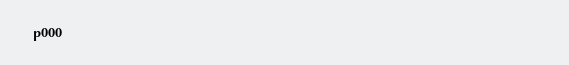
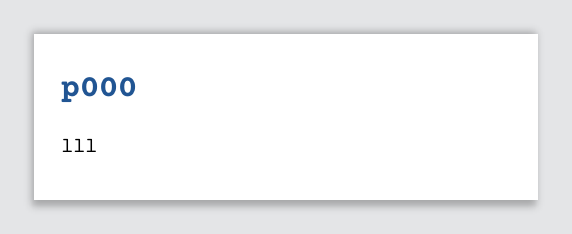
+ lll

